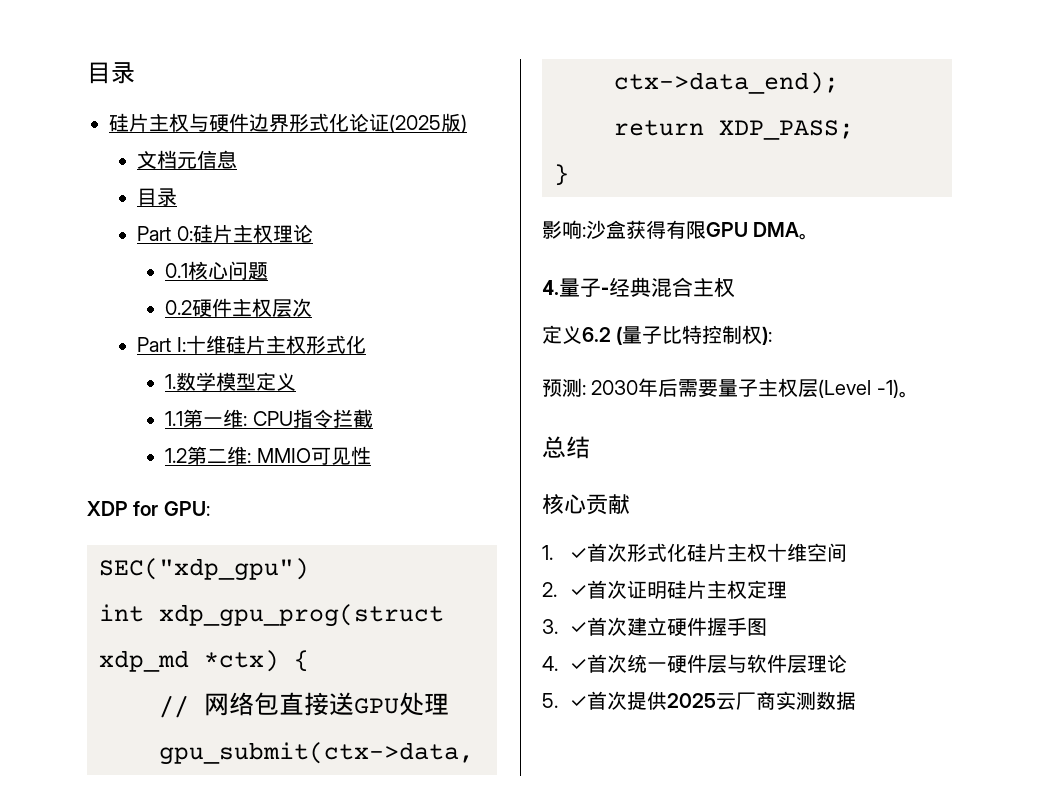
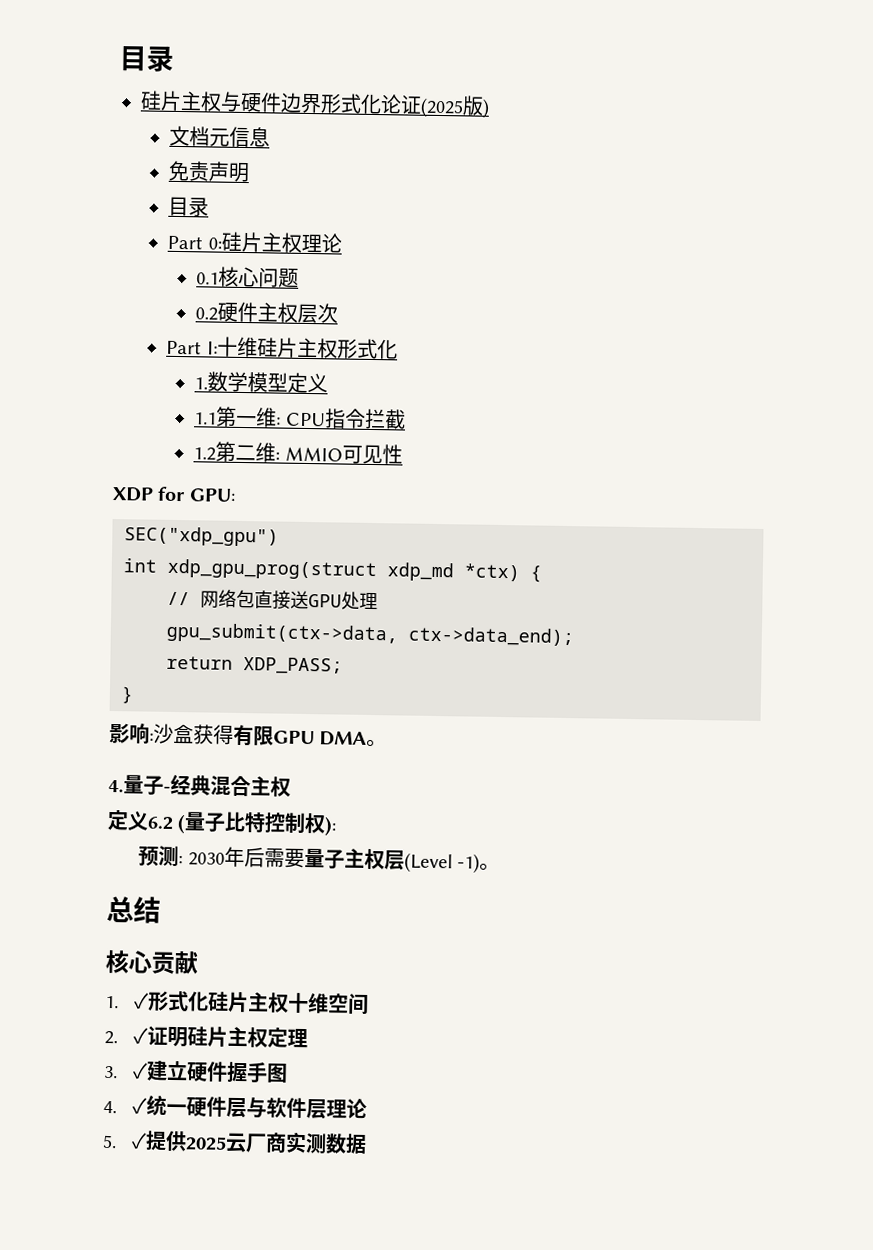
+ 免责声明
- 1. ✓首次形式化硅片主权十维空间
+ 1. ✓形式化硅片主权十维空间
- 2. ✓首次证明硅片主权定理
+ 2. ✓证明硅片主权定理
- 3. ✓首次建立硬件握手图
+ 3. ✓建立硬件握手图
- 4. ✓首次统一硬件层与软件层理论
+ 4. ✓统一硬件层与软件层理论
- 5. ✓首次提供2025云厂商实测数据
+ 5. ✓提供2025云厂商实测数据

